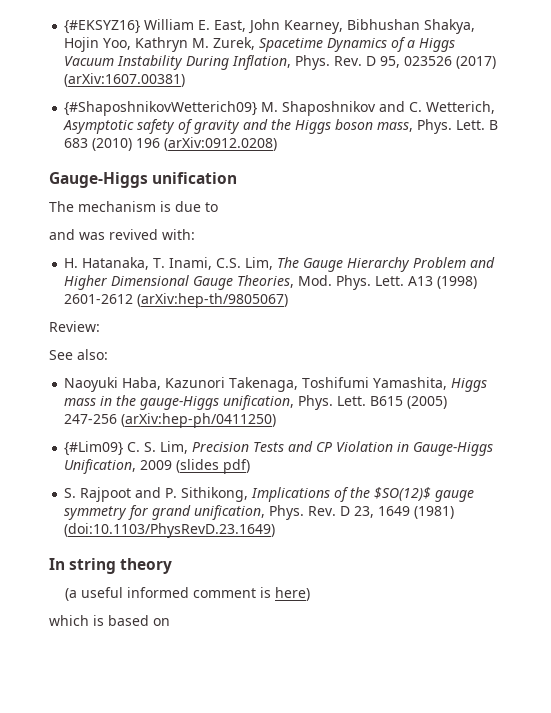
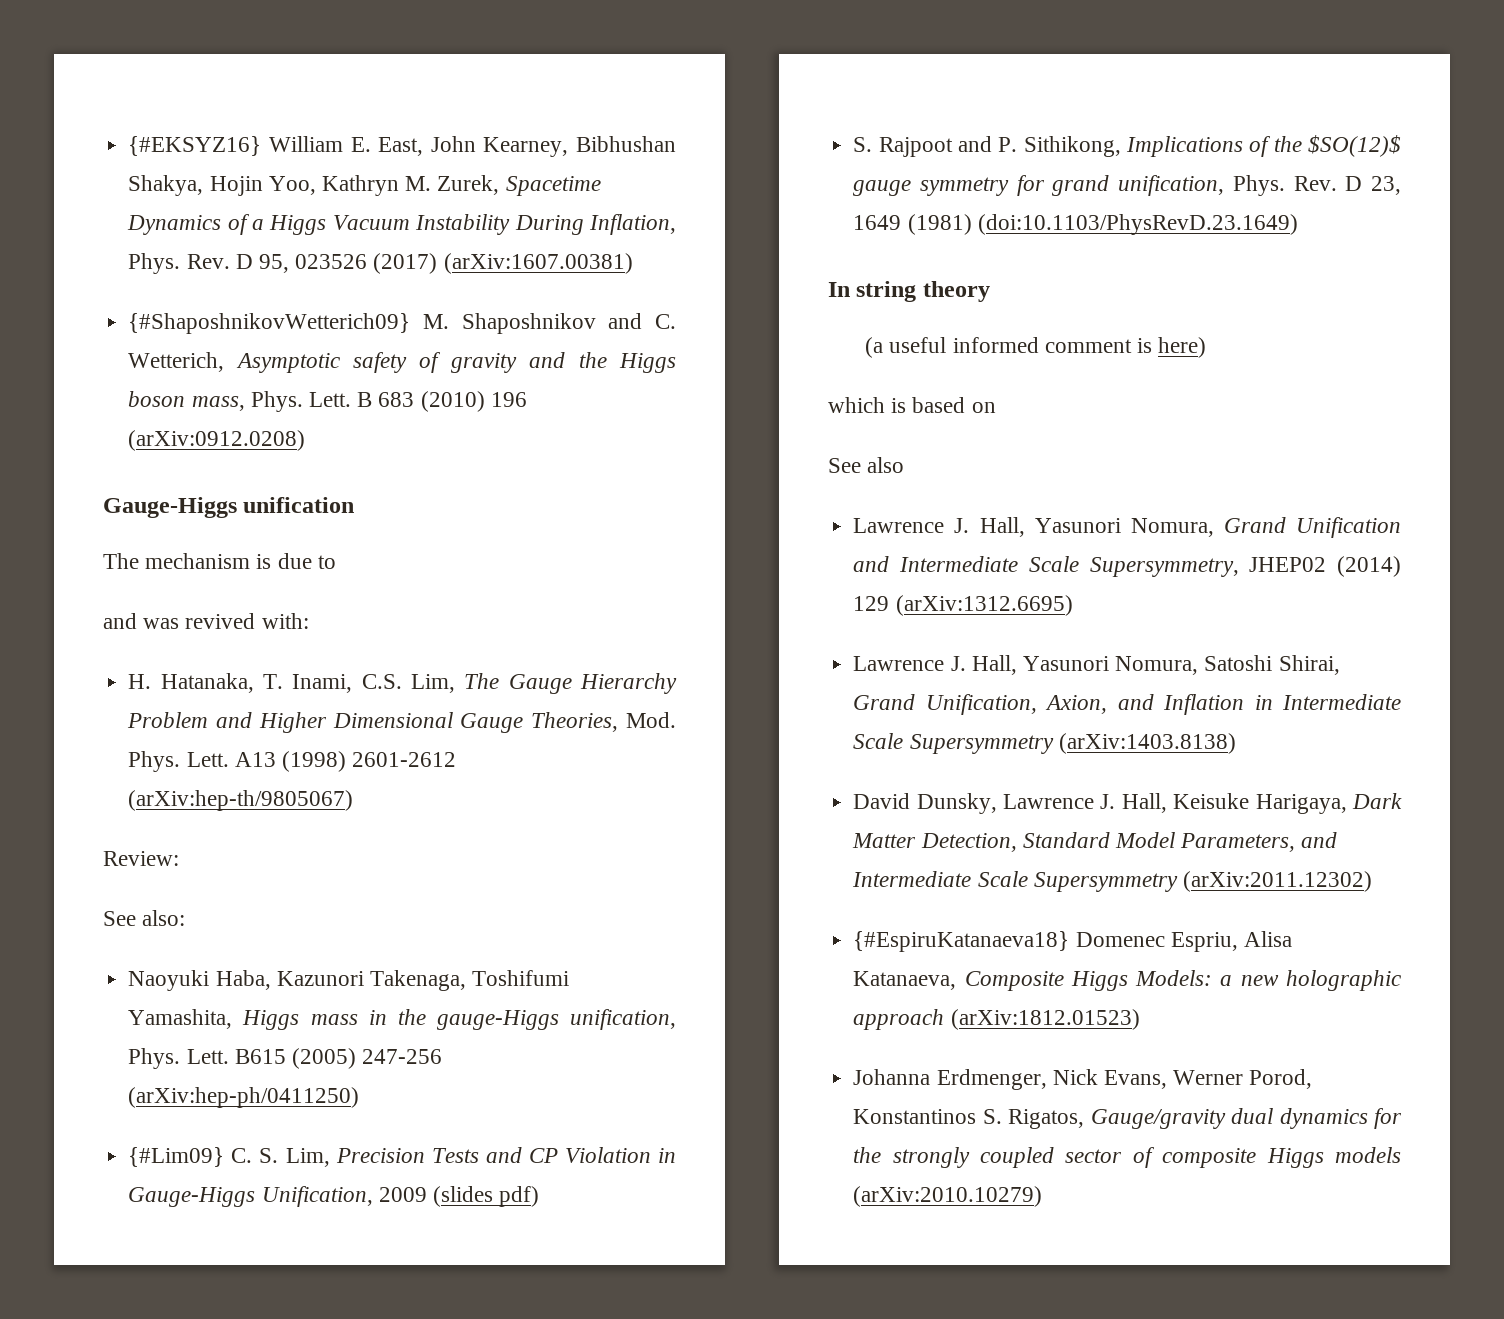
+ See also
+ Lawrence J. Hall, Yasunori Nomura, Grand Unification and Intermediate Scale Supersymmetry, JHEP02 (2014) 129 (arXiv:1312.6695)
+ Lawrence J. Hall, Yasunori Nomura, Satoshi Shirai, Grand Unification, Axion, and Inflation in Intermediate Scale Supersymmetry (arXiv:1403.8138)
+ David Dunsky, Lawrence J. Hall, Keisuke Harigaya, Dark Matter Detection, Standard Model Parameters, and Intermediate Scale Supersymmetry (arXiv:2011.12302)
+ {#EspiruKatanaeva18} Domenec Espriu, Alisa Katanaeva, Composite Higgs Models: a new holographic approach (arXiv:1812.01523)
+ Johanna Erdmenger, Nick Evans, Werner Porod, Konstantinos S. Rigatos, Gauge/gravity dual dynamics for the strongly coupled sector of composite Higgs models (arXiv:2010.10279)

